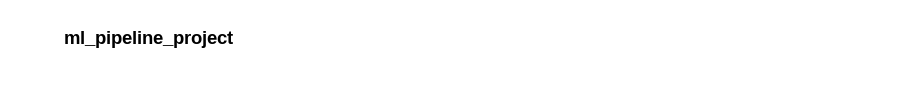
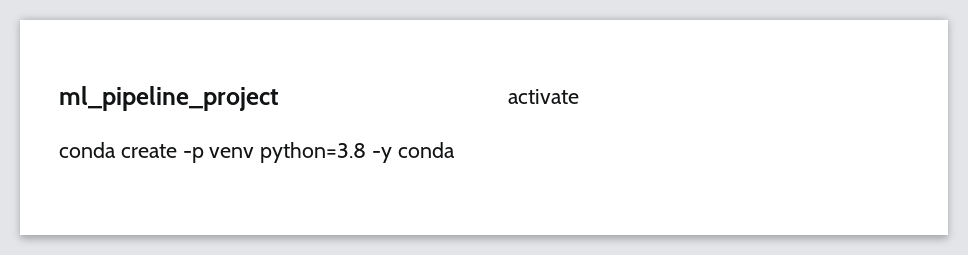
+ conda create -p venv python=3.8 -y conda activate

